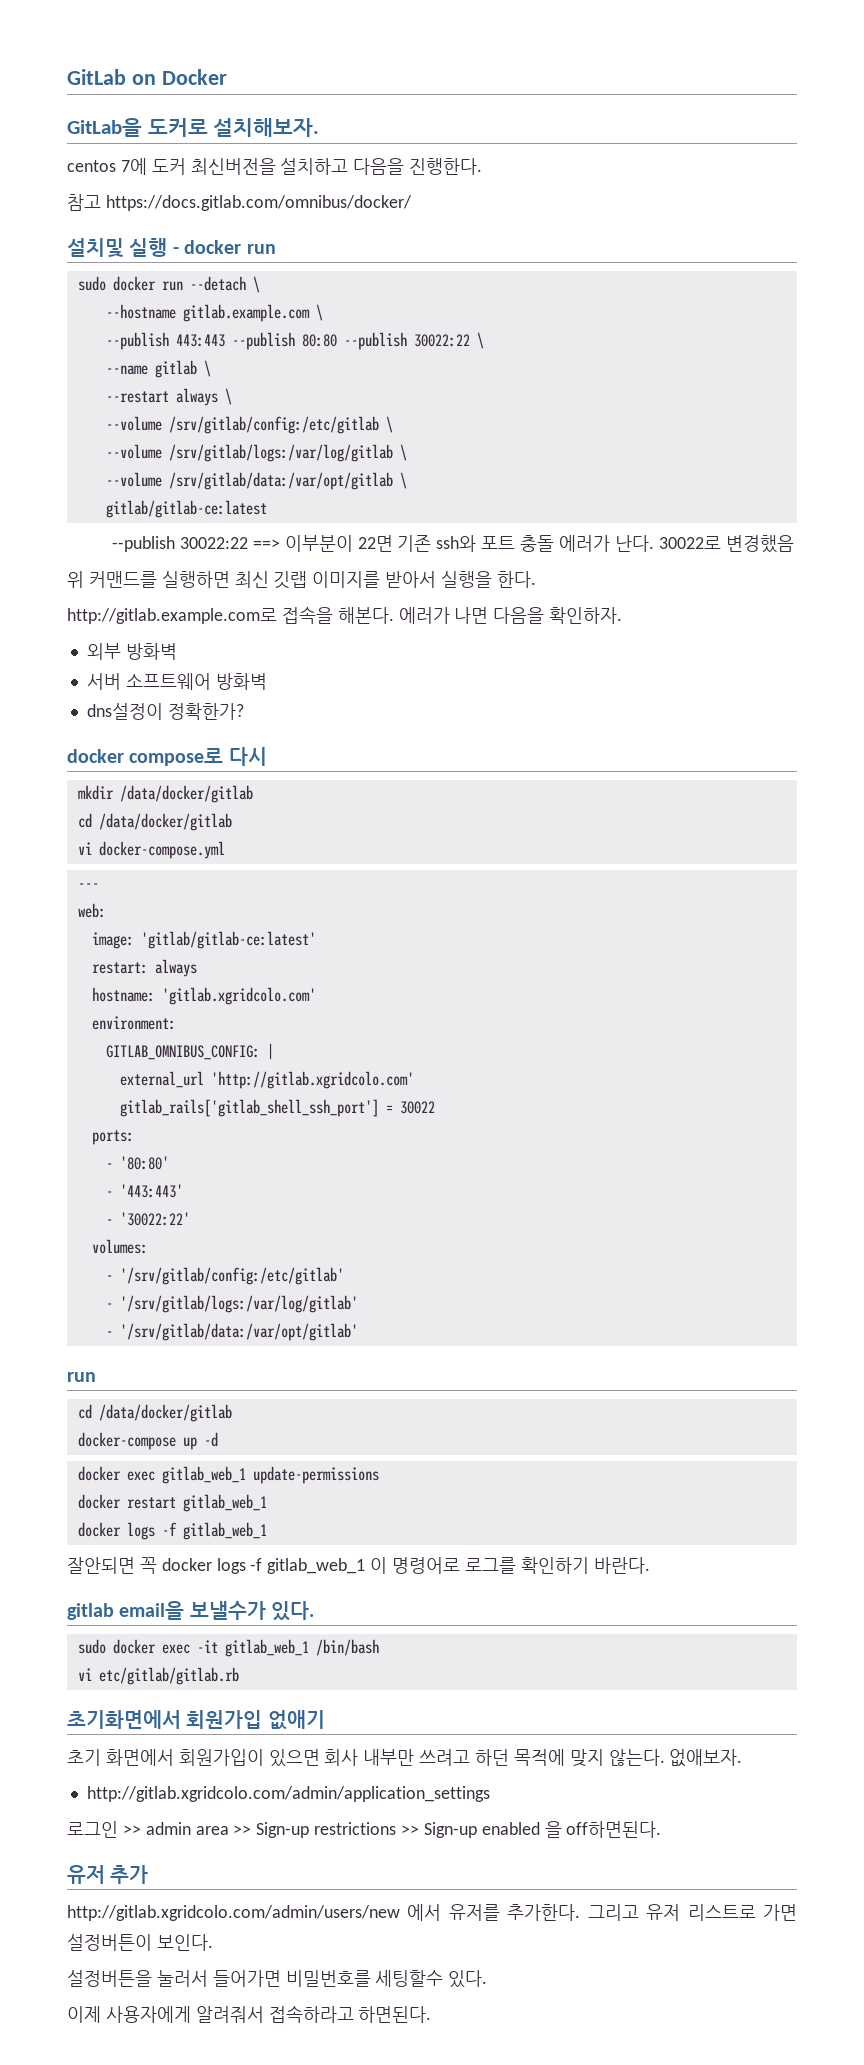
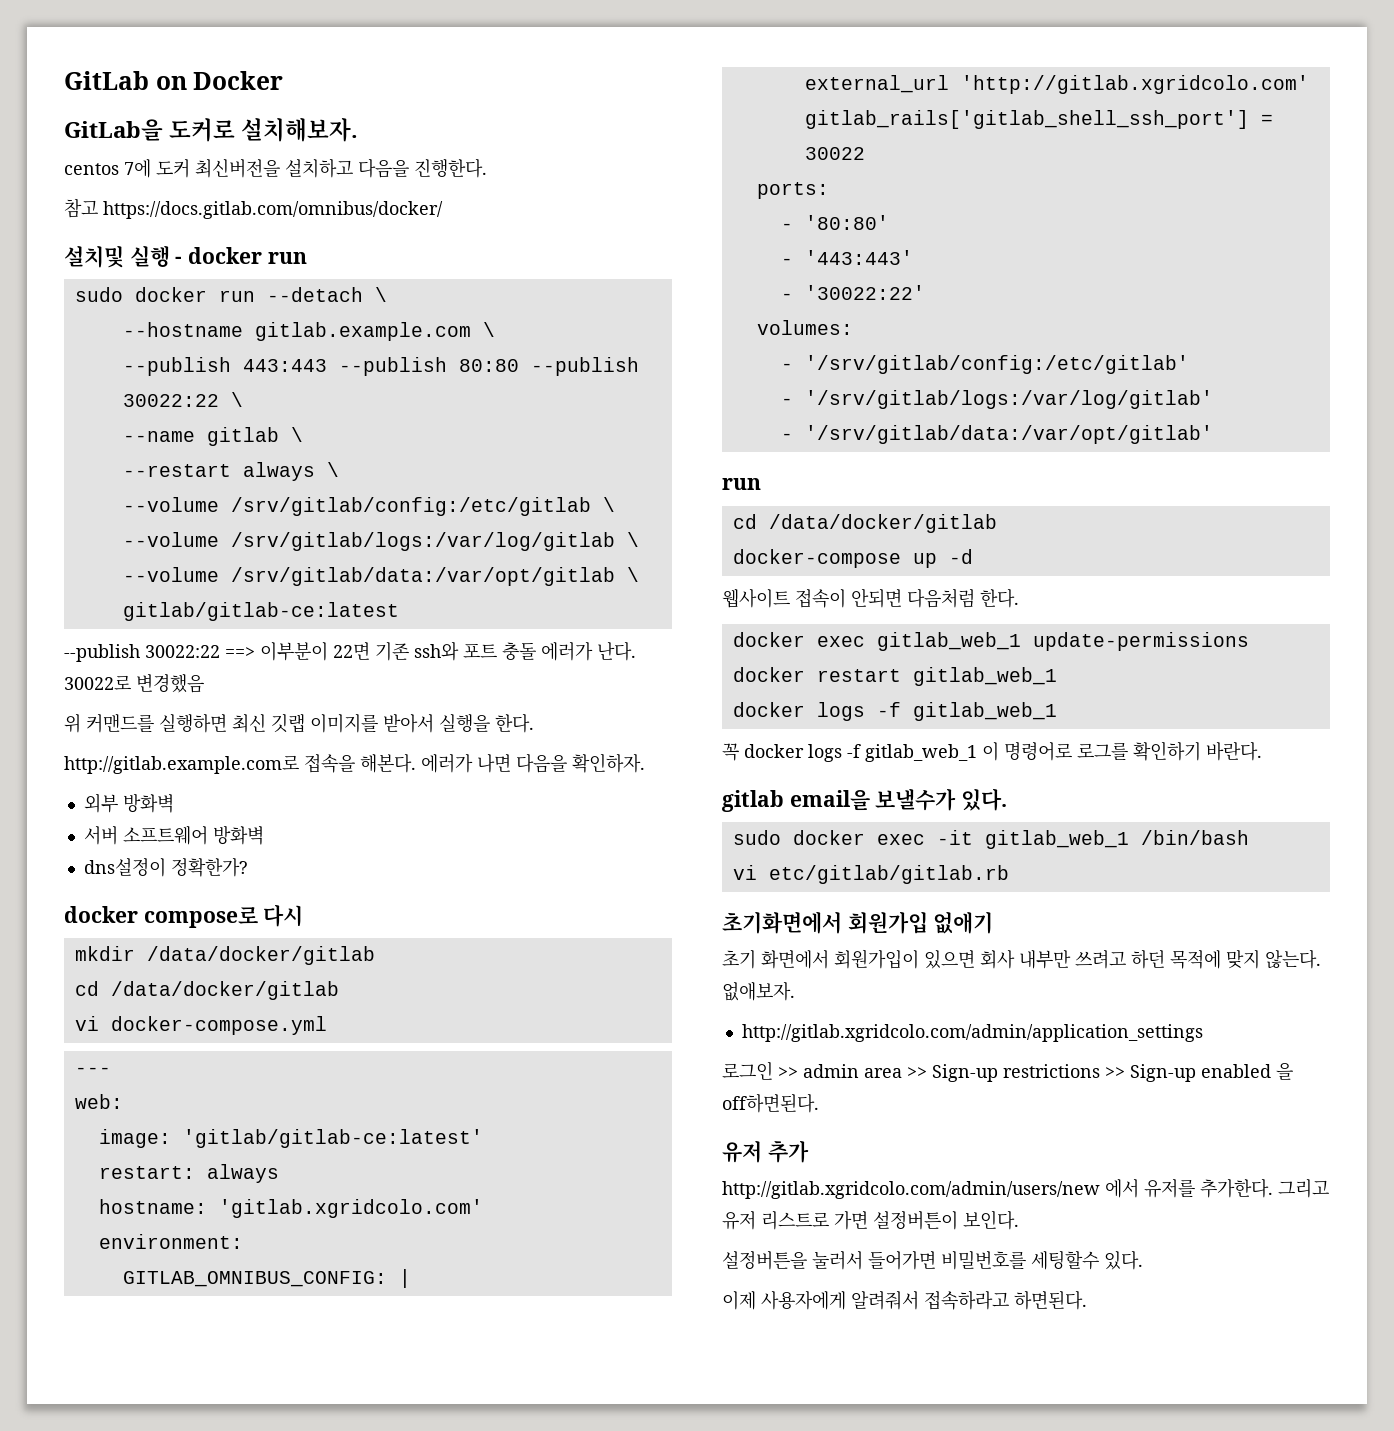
+ 웹사이트 접속이 안되면 다음처럼 한다.
- 잘안되면 꼭 docker logs -f gitlab_web_1 이 명령어로 로그를 확인하기 바란다.
+ 꼭 docker logs -f gitlab_web_1 이 명령어로 로그를 확인하기 바란다.

